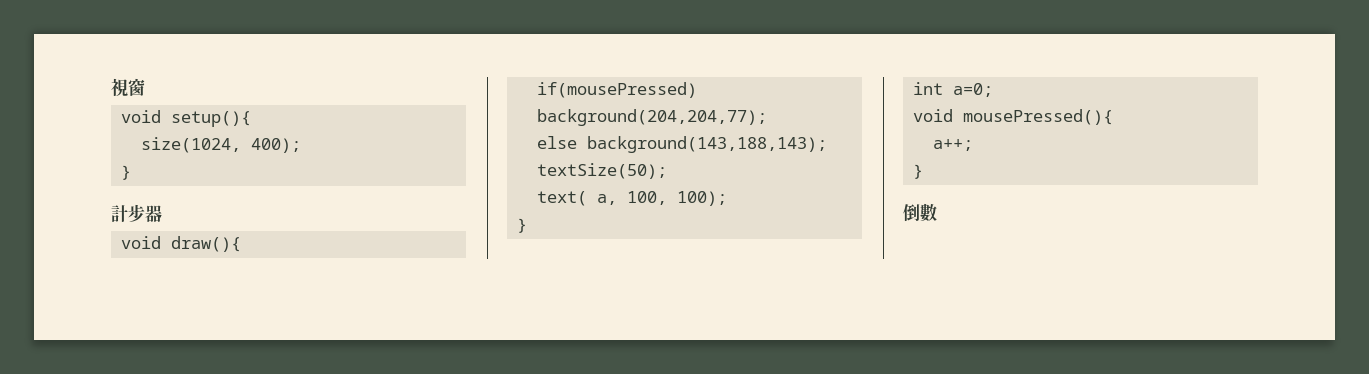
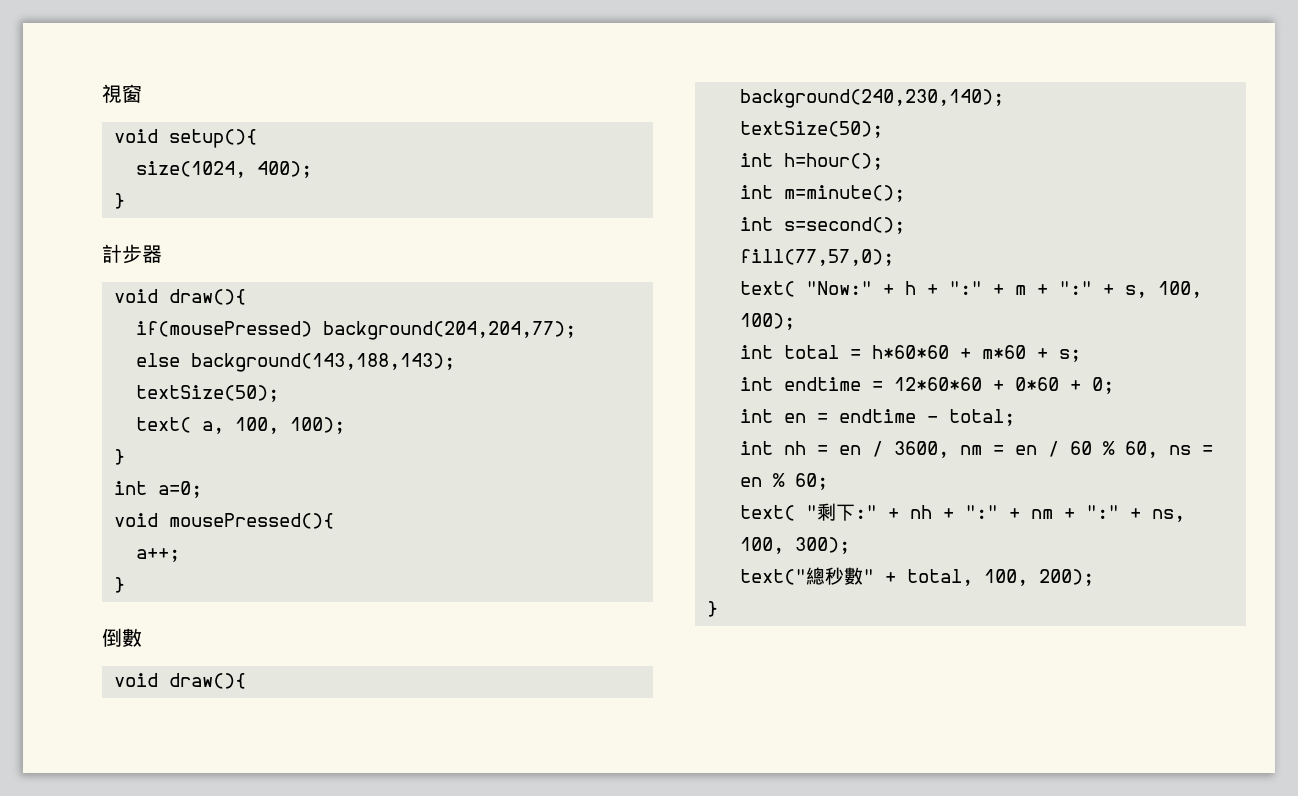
  倒數
+ void draw(){
+ background(240,230,140);
+ textSize(50);
+ int h=hour();
+ int m=minute();
+ int s=second();
+ fill(77,57,0);
+ text( "Now:" + h + ":" + m + ":" + s, 100, 100);
+ int total = h*60*60 + m*60 + s;
+ int endtime = 12*60*60 + 0*60 + 0;
+ int en = endtime - total;
+ int nh = en / 3600, nm = en / 60 % 60, ns = en % 60;
+ text( "剩下:" + nh + ":" + nm + ":" + ns, 100, 300);
+ text("總秒數" + total, 100, 200);
+ }

